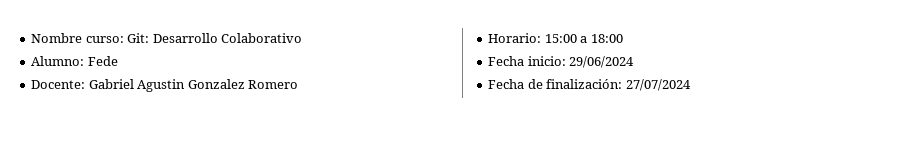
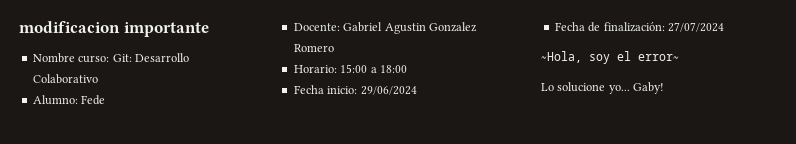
+ modificacion importante
+ ~Hola, soy el error~
+ Lo solucione yo... Gaby!

